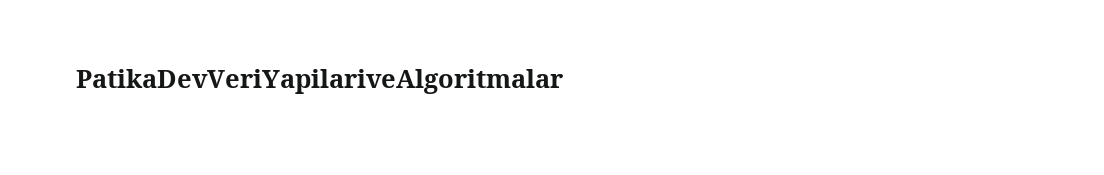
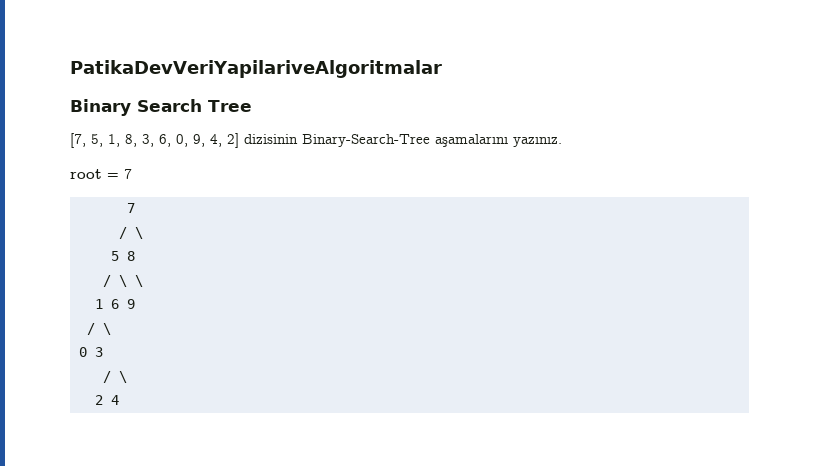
+ Binary Search Tree
+ [7, 5, 1, 8, 3, 6, 0, 9, 4, 2] dizisinin Binary-Search-Tree aşamalarını yazınız.
+ root = 7
+ 7
+ / \
+ 5 8
+ / \ \
+ 1 6 9
+ / \
+ 0 3
+ / \
+ 2 4

